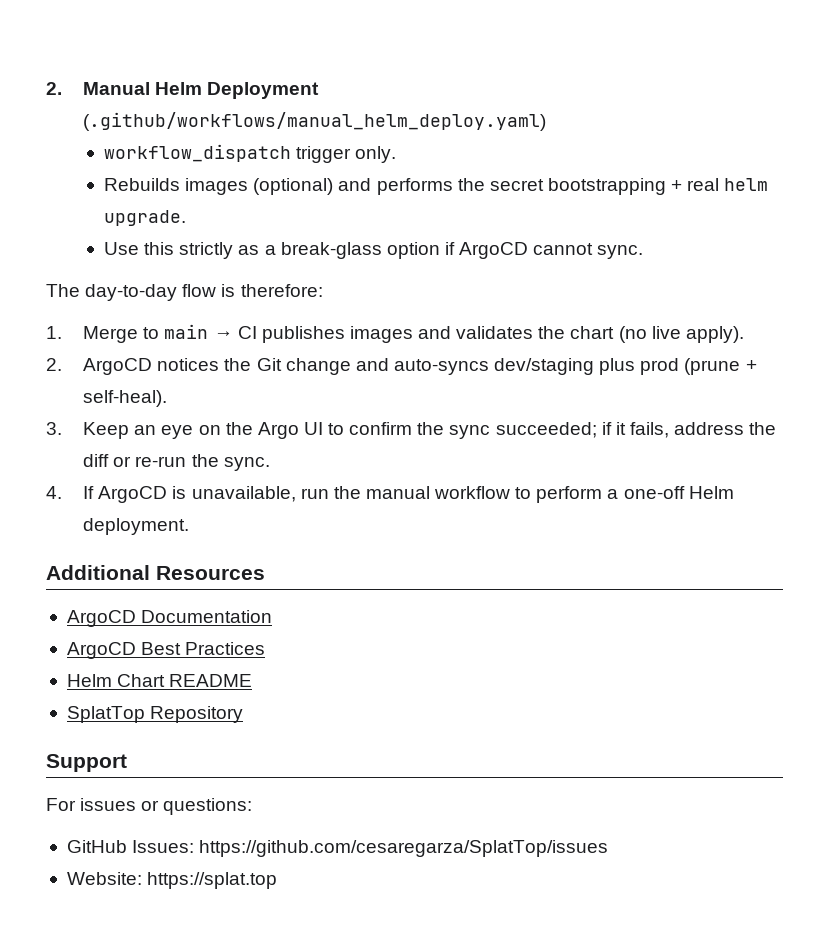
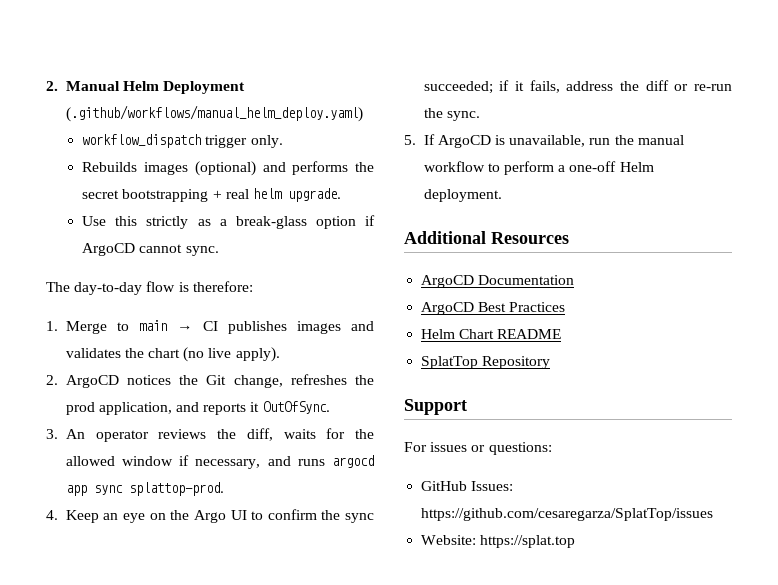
- 2. ArgoCD notices the Git change and auto-syncs dev/staging plus prod (prune + self-heal).
- 3. Keep an eye on the Argo UI to confirm the sync succeeded; if it fails, address the diff or re-run the sync.
+ 2. ArgoCD notices the Git change, refreshes the prod application, and reports it OutOfSync.
+ 3. An operator reviews the diff, waits for the allowed window if necessary, and runs argocd app sync splattop-prod.
+ 4. Keep an eye on the Argo UI to confirm the sync succeeded; if it fails, address the diff or re-run the sync.
- 4. If ArgoCD is unavailable, run the manual workflow to perform a one-off Helm deployment.
+ 5. If ArgoCD is unavailable, run the manual workflow to perform a one-off Helm deployment.

